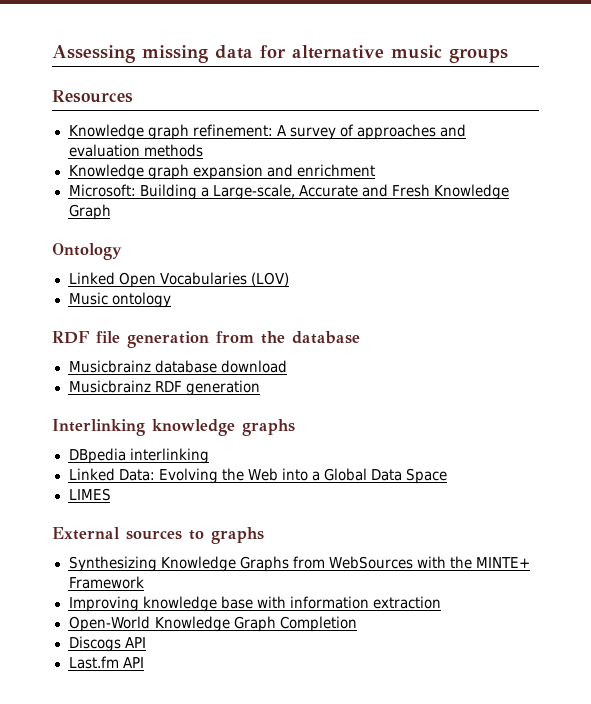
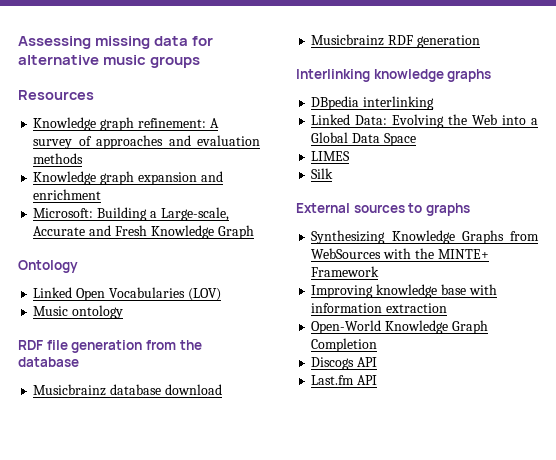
+ Silk

